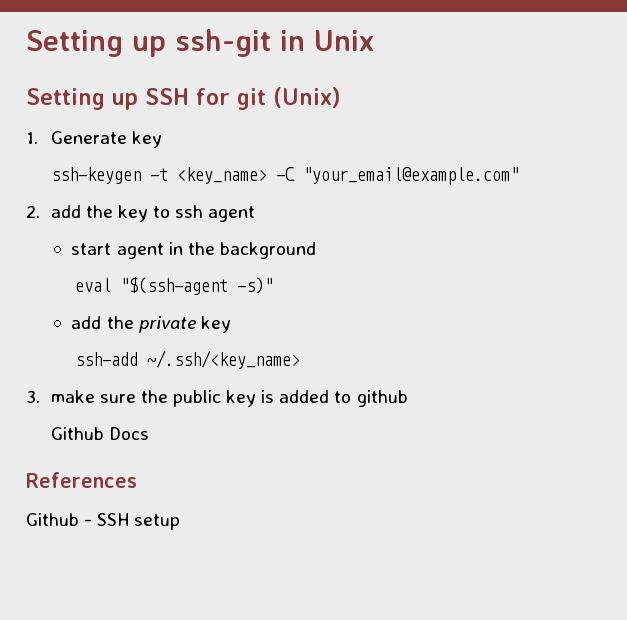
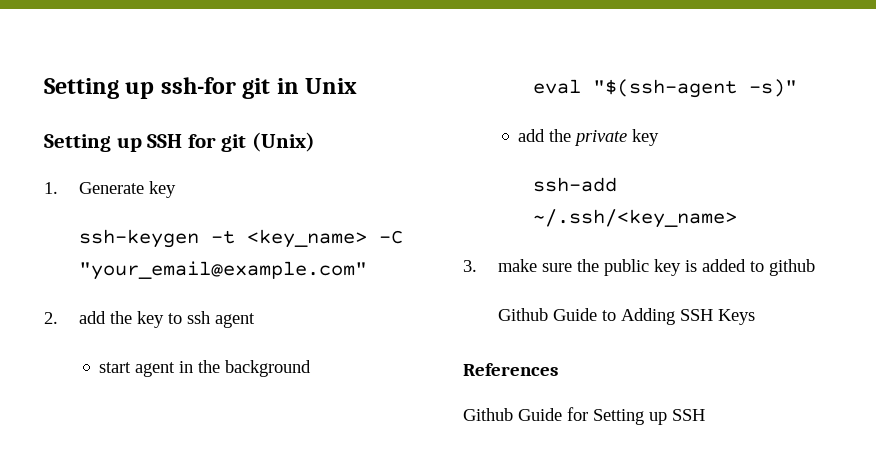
- Setting up ssh-git in Unix
+ Setting up ssh-for git in Unix
- Github Docs
+ Github Guide to Adding SSH Keys
  References
- Github - SSH setup
+ Github Guide for Setting up SSH

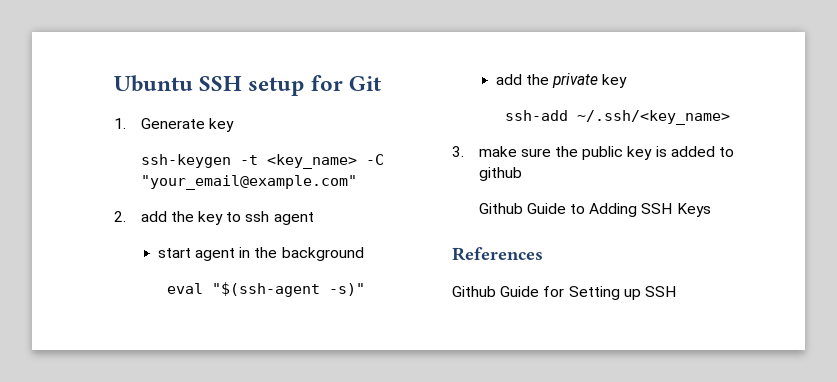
- Setting up ssh-for git in Unix
- Setting up SSH for git (Unix)
+ Ubuntu SSH setup for Git

